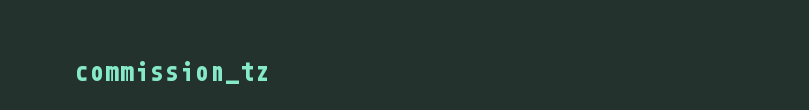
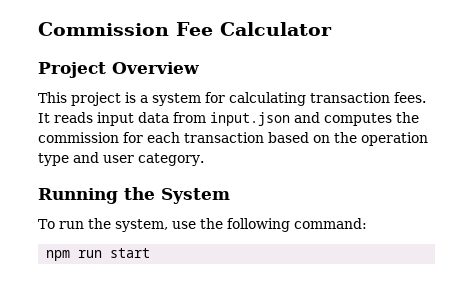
- commission_tz
+ Commission Fee Calculator
+ Project Overview
+ This project is a system for calculating transaction fees. It reads input data from input.json and computes the commission for each transaction based on the operation type and user category.
+ Running the System
+ To run the system, use the following command:
+ npm run start

